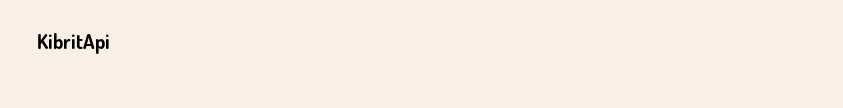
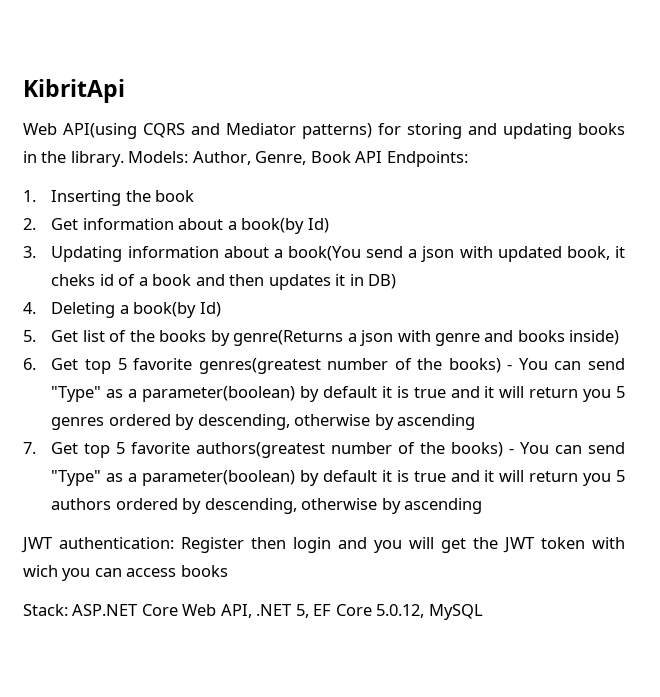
+ Web API(using CQRS and Mediator patterns) for storing and updating books in the library. Models: Author, Genre, Book API Endpoints:
+ 1. Inserting the book
+ 2. Get information about a book(by Id)
+ 3. Updating information about a book(You send a json with updated book, it cheks id of a book and then updates it in DB)
+ 4. Deleting a book(by Id)
+ 5. Get list of the books by genre(Returns a json with genre and books inside)
+ 6. Get top 5 favorite genres(greatest number of the books) - You can send "Type" as a parameter(boolean) by default it is true and it will return you 5 genres ordered by descending, otherwise by ascending
+ 7. Get top 5 favorite authors(greatest number of the books) - You can send "Type" as a parameter(boolean) by default it is true and it will return you 5 authors ordered by descending, otherwise by ascending
+ JWT authentication: Register then login and you will get the JWT token with wich you can access books
+ Stack: ASP.NET Core Web API, .NET 5, EF Core 5.0.12, MySQL

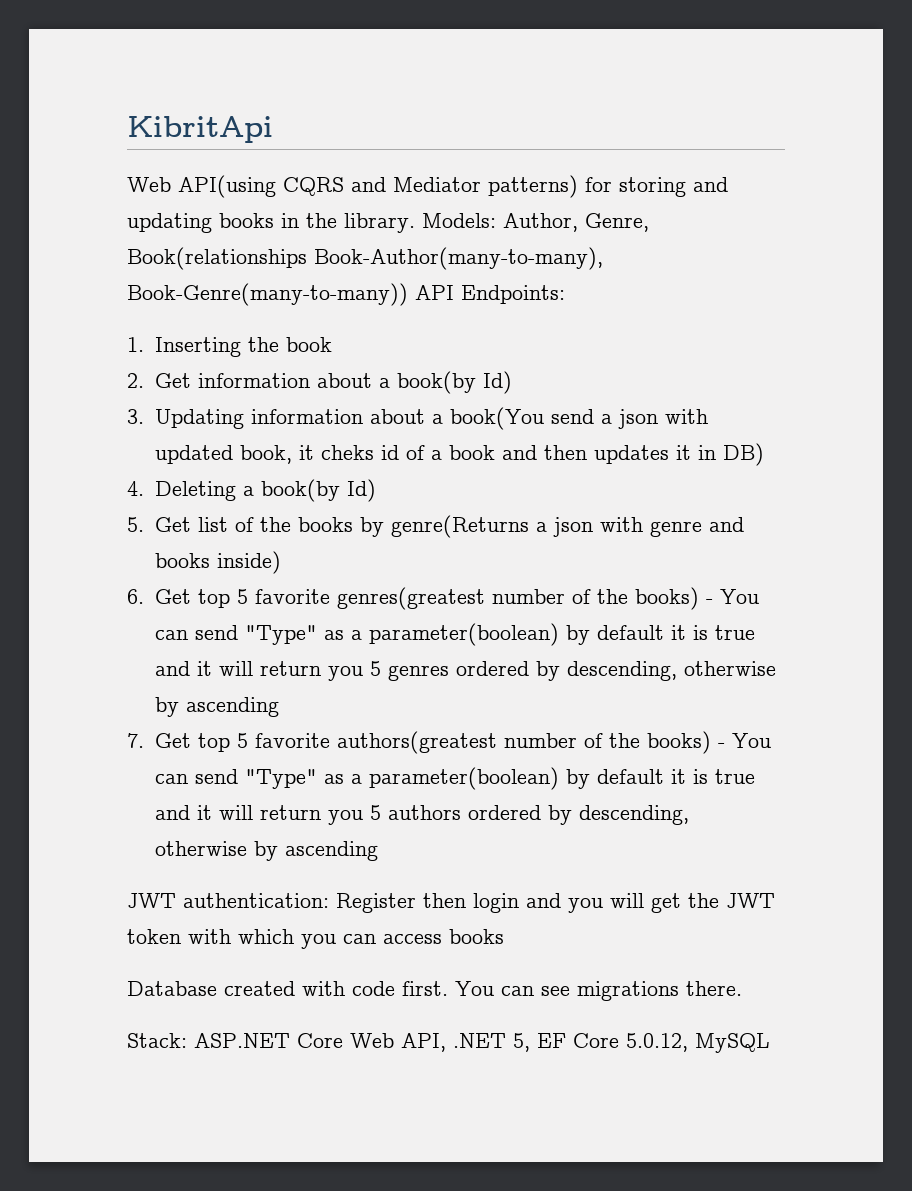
- Models: Author, Genre, Book API Endpoints:
+ Models: Author, Genre, Book(relationships Book-Author(many-to-many), Book-Genre(many-to-many)) API Endpoints:
- JWT authentication: Register then login and you will get the JWT token with wich you can access books
+ JWT authentication: Register then login and you will get the JWT token with which you can access books
+ Database created with code first. You can see migrations there.

